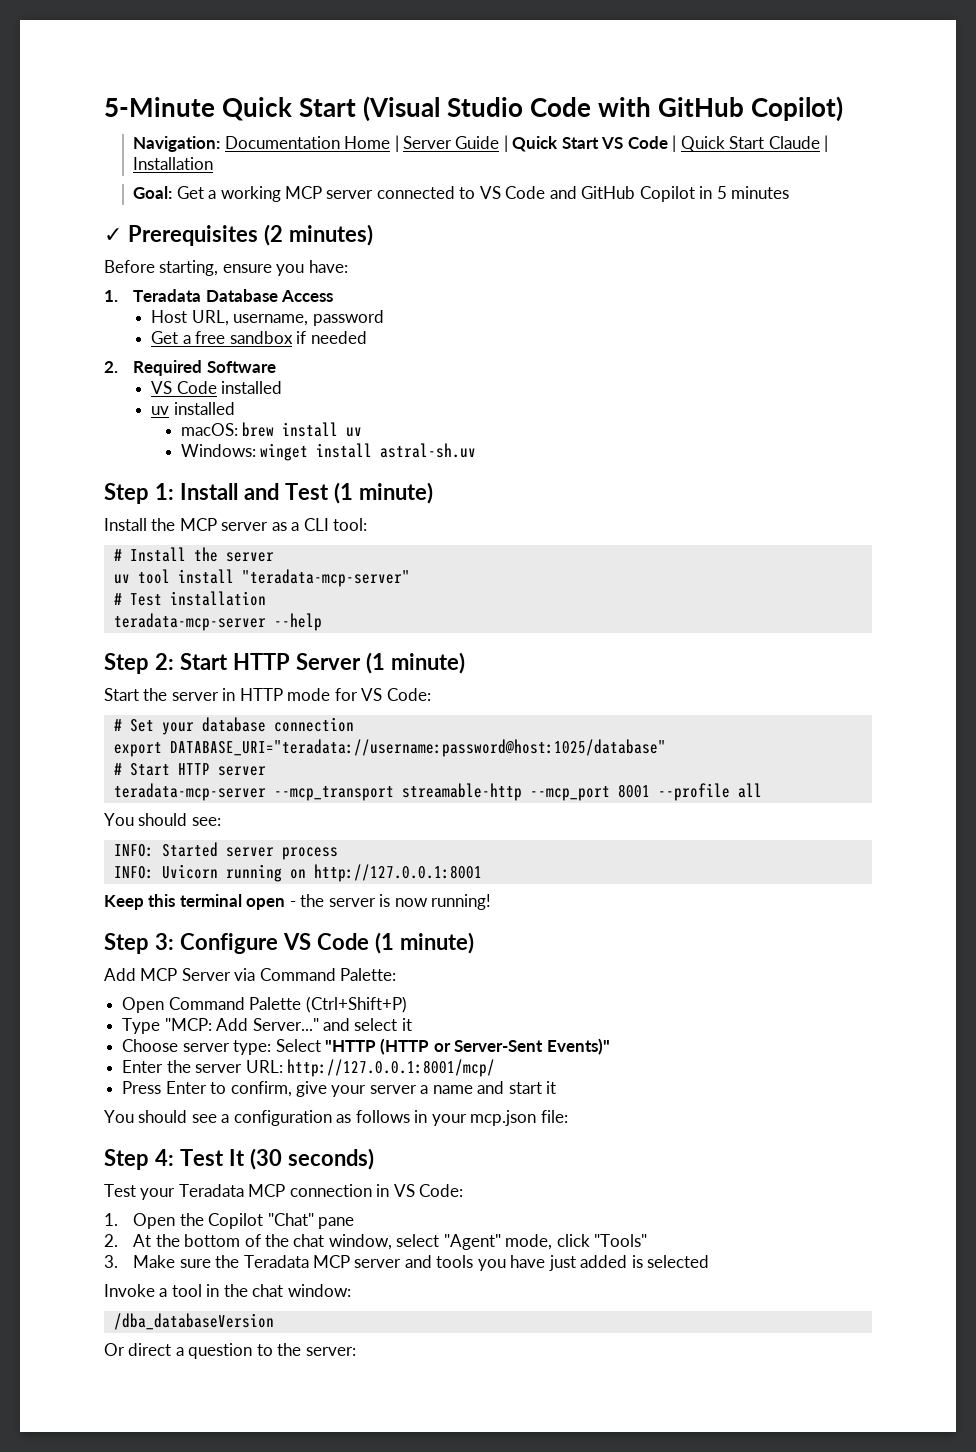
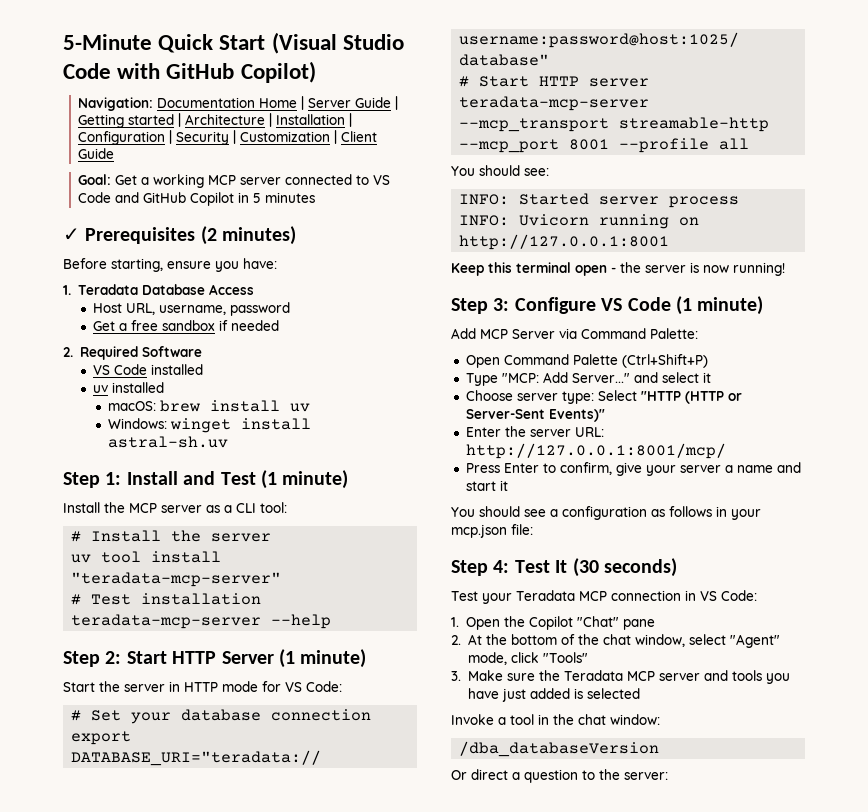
- Navigation: Documentation Home | Server Guide | Quick Start VS Code | Quick Start Claude | Installation
+ Navigation: Documentation Home | Server Guide | Getting started | Architecture | Installation | Configuration | Security | Customization | Client Guide

